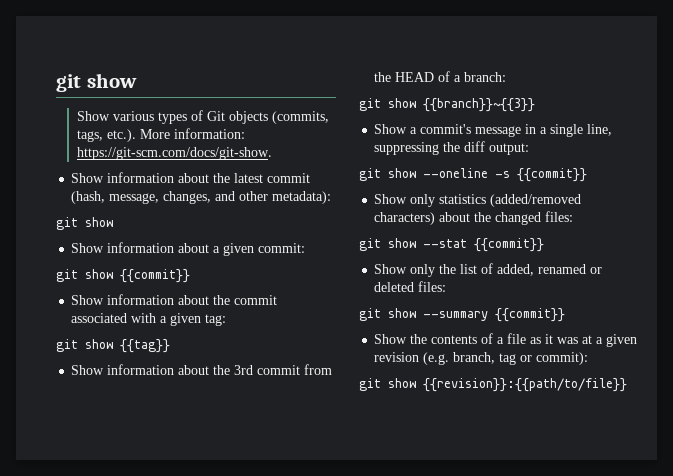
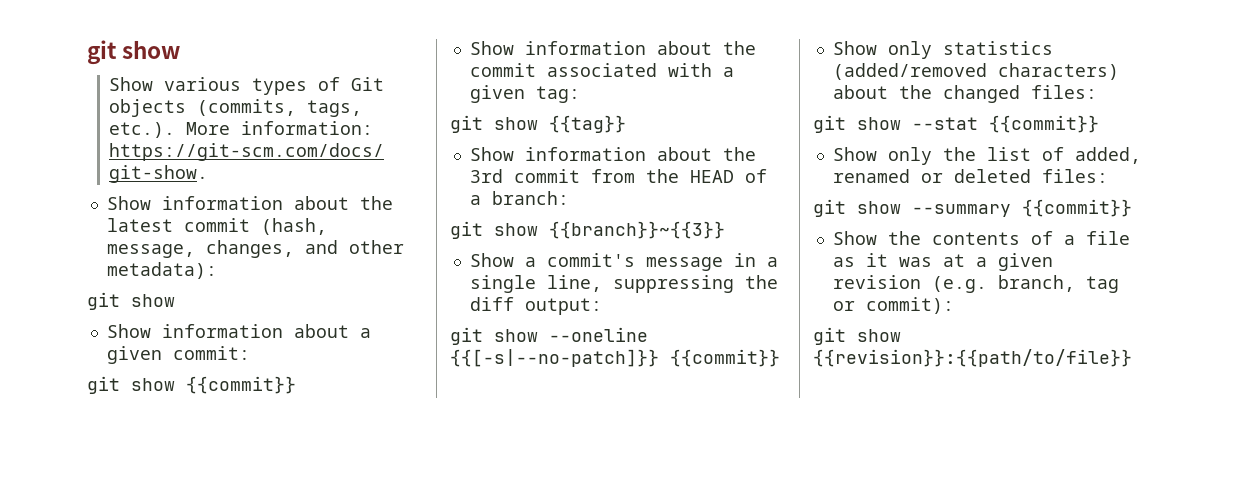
- git show --oneline -s {{commit}}
+ git show --oneline {{[-s|--no-patch]}} {{commit}}

